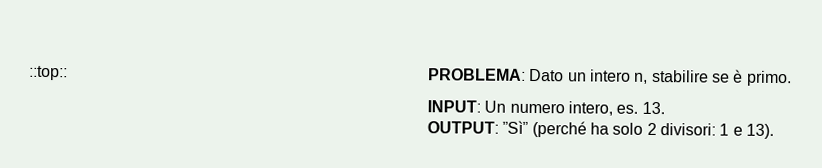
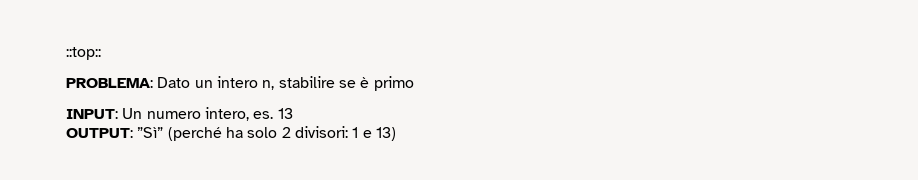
- PROBLEMA: Dato un intero n, stabilire se è primo.
+ PROBLEMA: Dato un intero n, stabilire se è primo
- 13.
+ 13
- OUTPUT: ”Sì” (perché ha solo 2 divisori: 1 e 13).
+ OUTPUT: ”Sì” (perché ha solo 2 divisori: 1 e 13)

